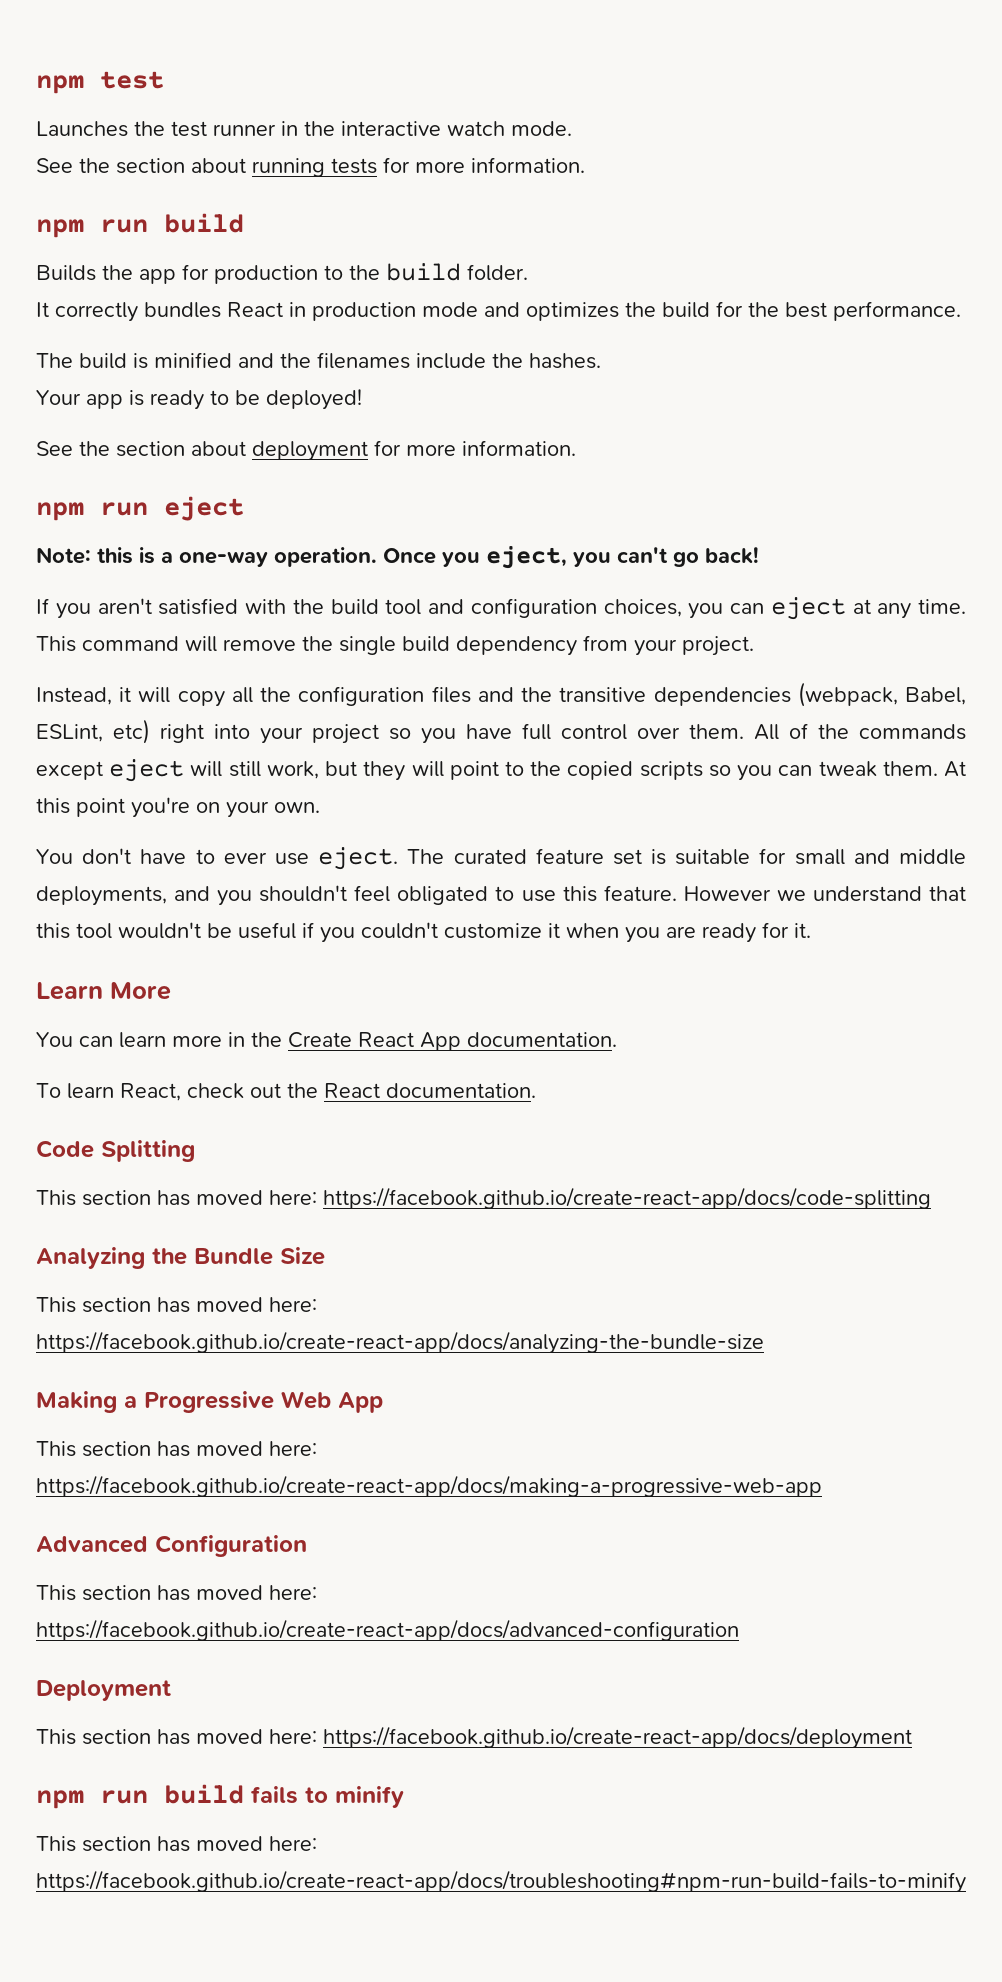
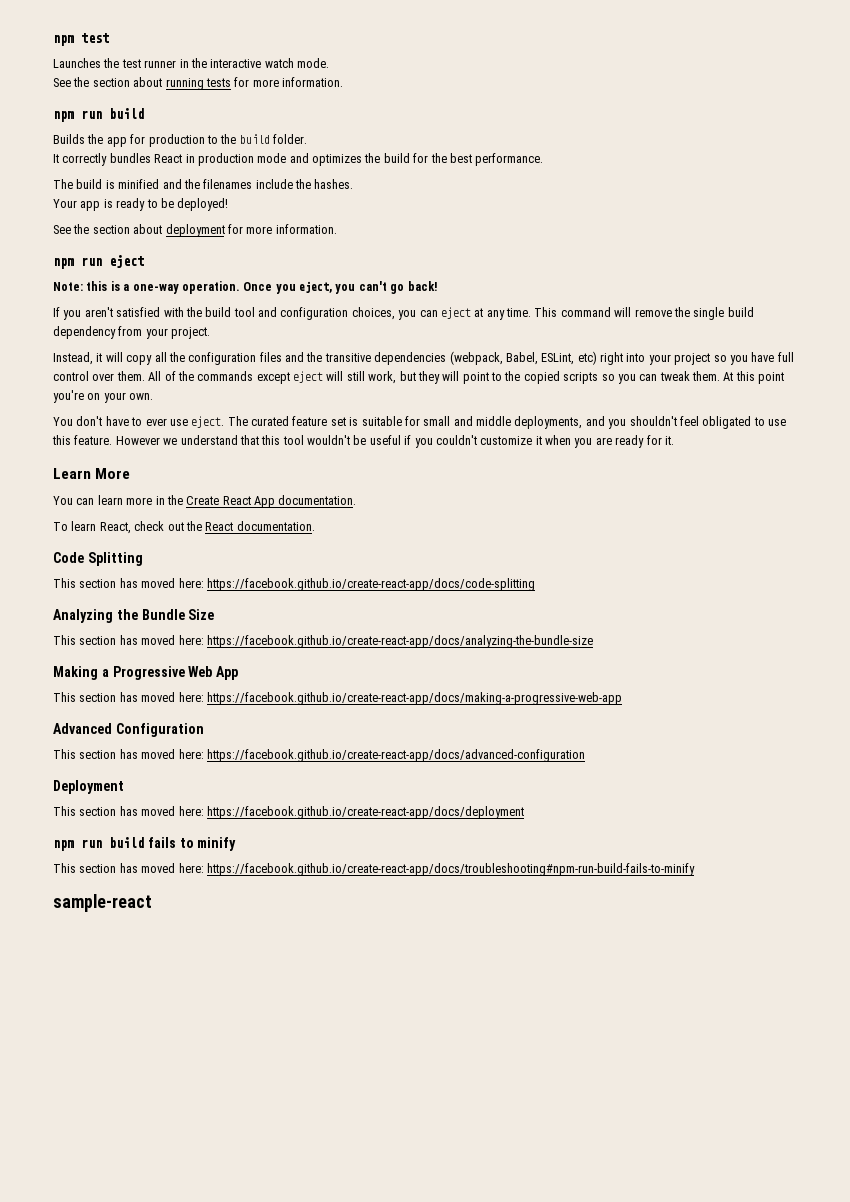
+ sample-react

